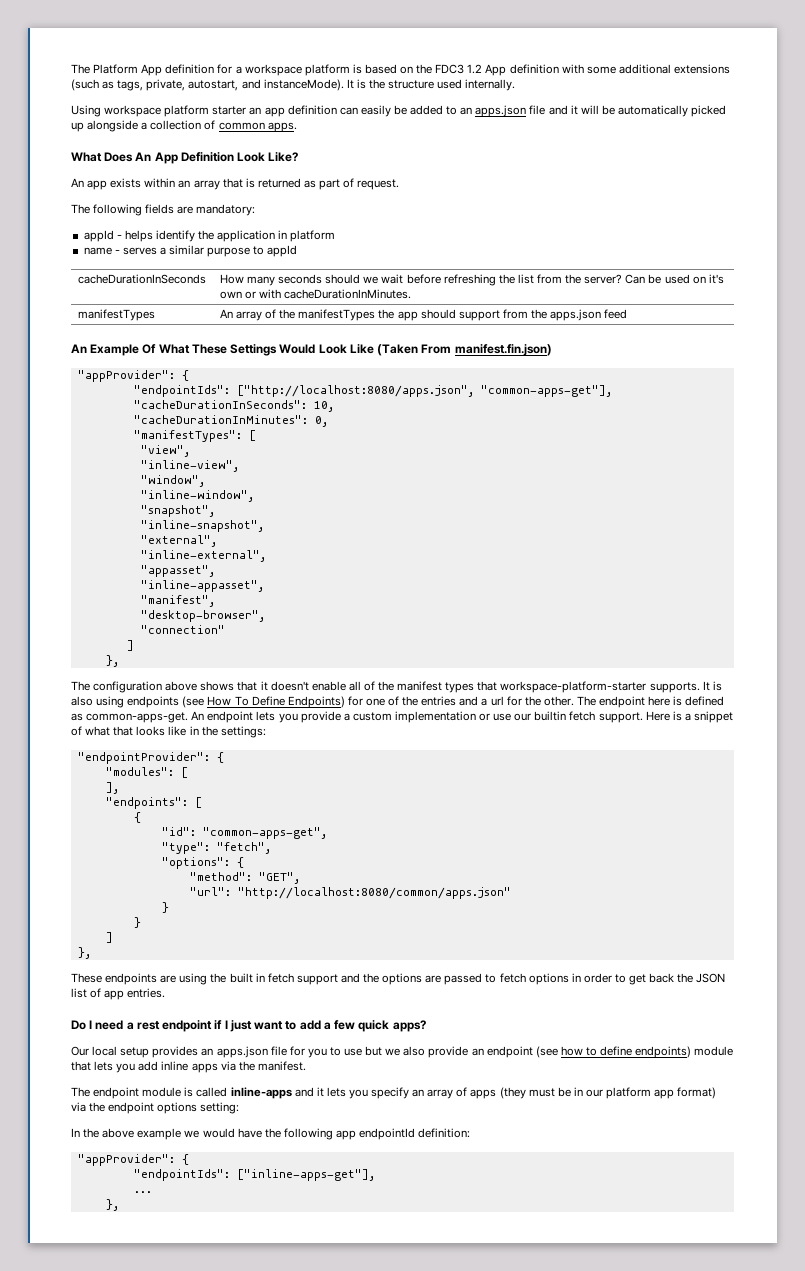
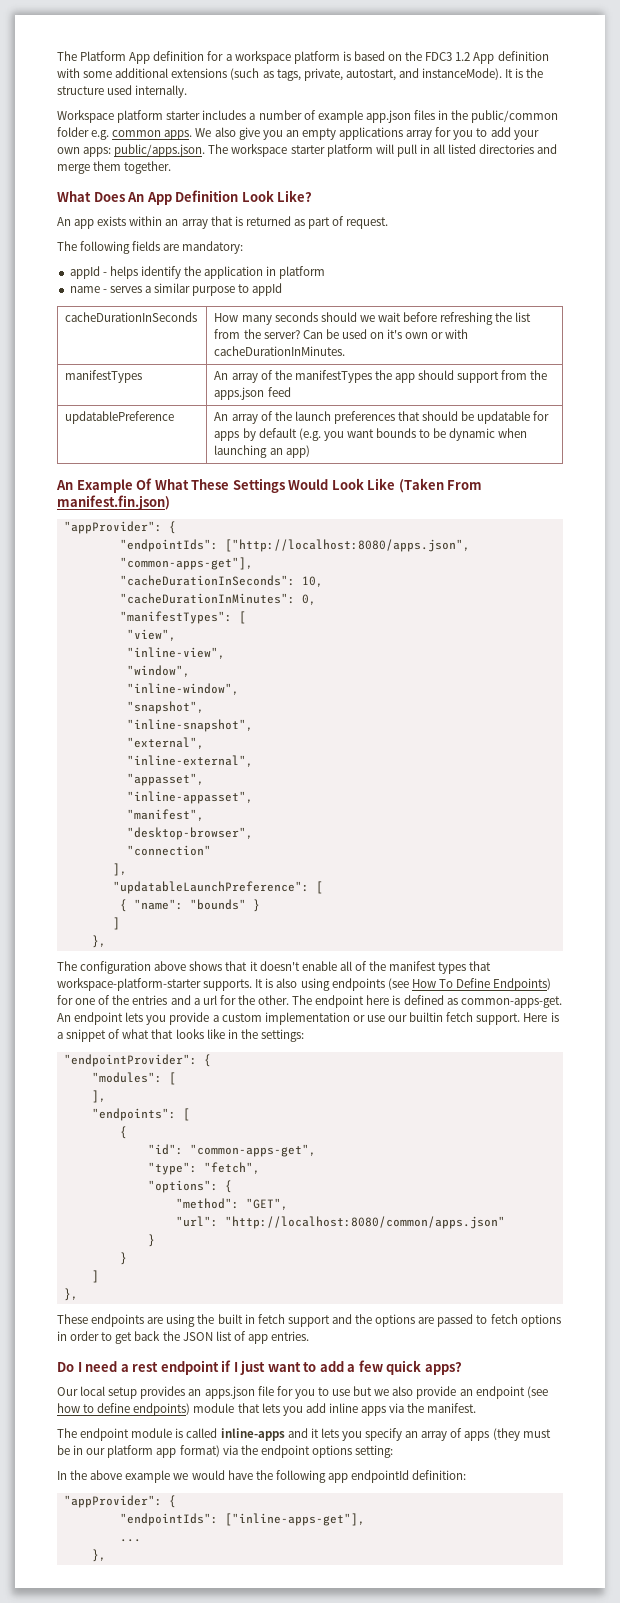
- Using workspace platform starter an app definition can easily be added to an apps.json file and it will be automatically picked up alongside a collection of common apps.
+ Workspace platform starter includes a number of example app.json files in the public/common folder e.g. common apps. We also give you an empty applications array for you to add your own apps: public/apps.json. The workspace starter platform will pull in all listed directories and merge them together.
+ updatablePreference | An array of the launch preferences that should be updatable for apps by default (e.g. you want bounds to be dynamic when launching an app)
  "connection"
+ ],
+ "updatableLaunchPreference": [
+ { "name": "bounds" }

